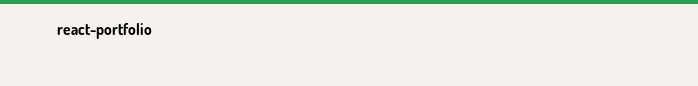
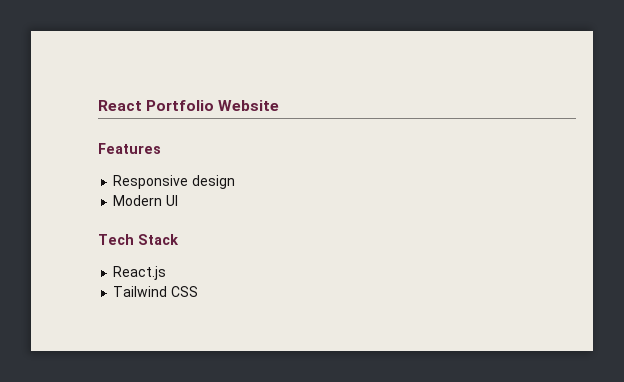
- react-portfolio
+ React Portfolio Website
+ Features
+ Responsive design
+ Modern UI
+ Tech Stack
+ React.js
+ Tailwind CSS

